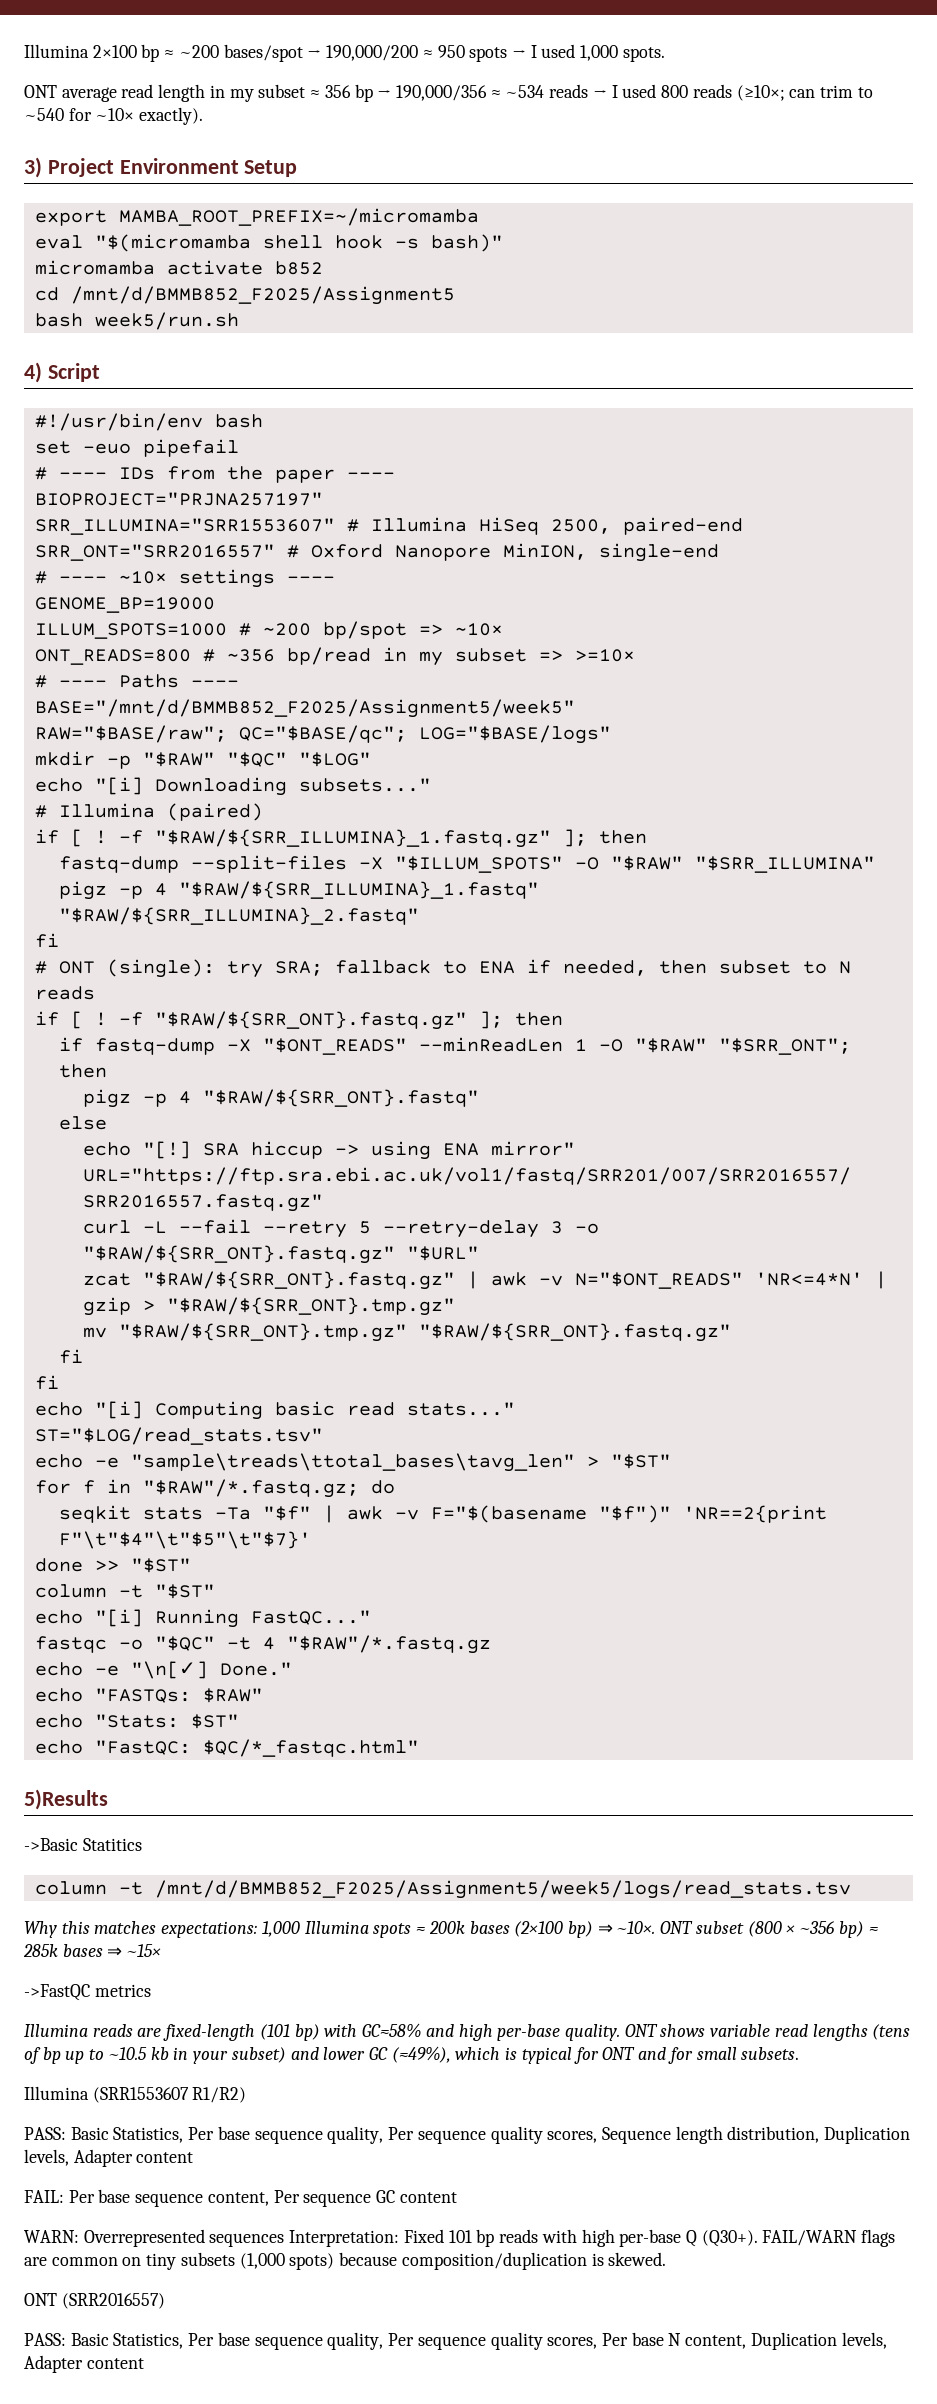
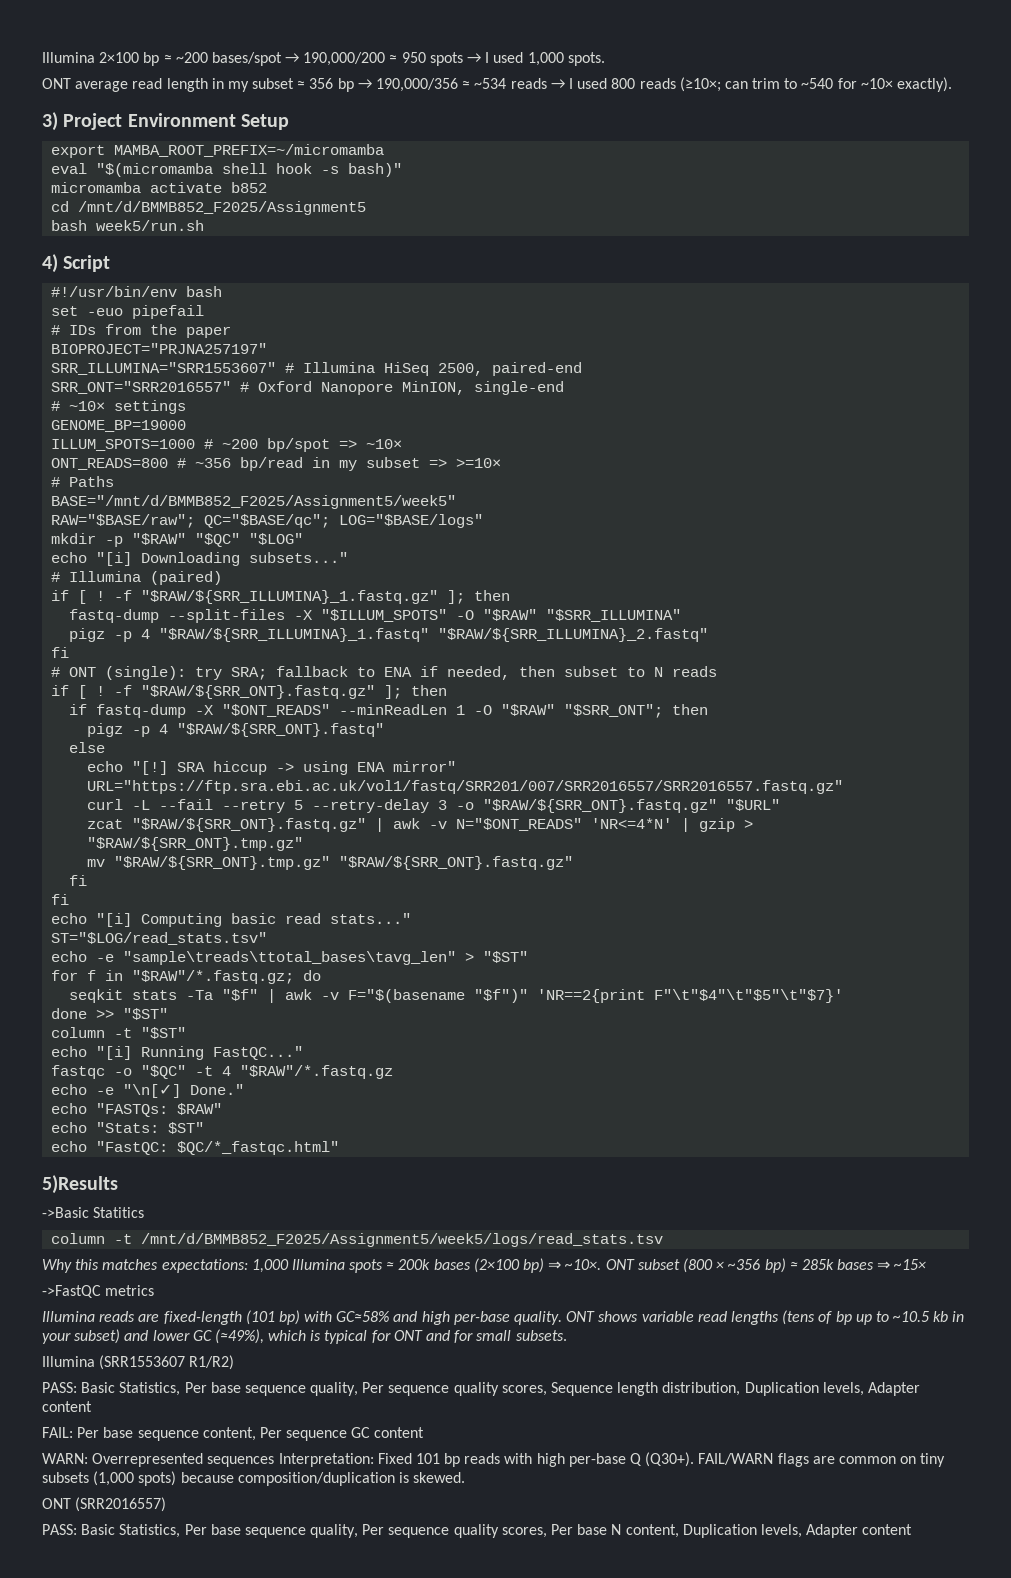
- # ---- IDs from the paper ----
+ # IDs from the paper
- # ---- ~10× settings ----
+ # ~10× settings
- # ---- Paths ----
+ # Paths

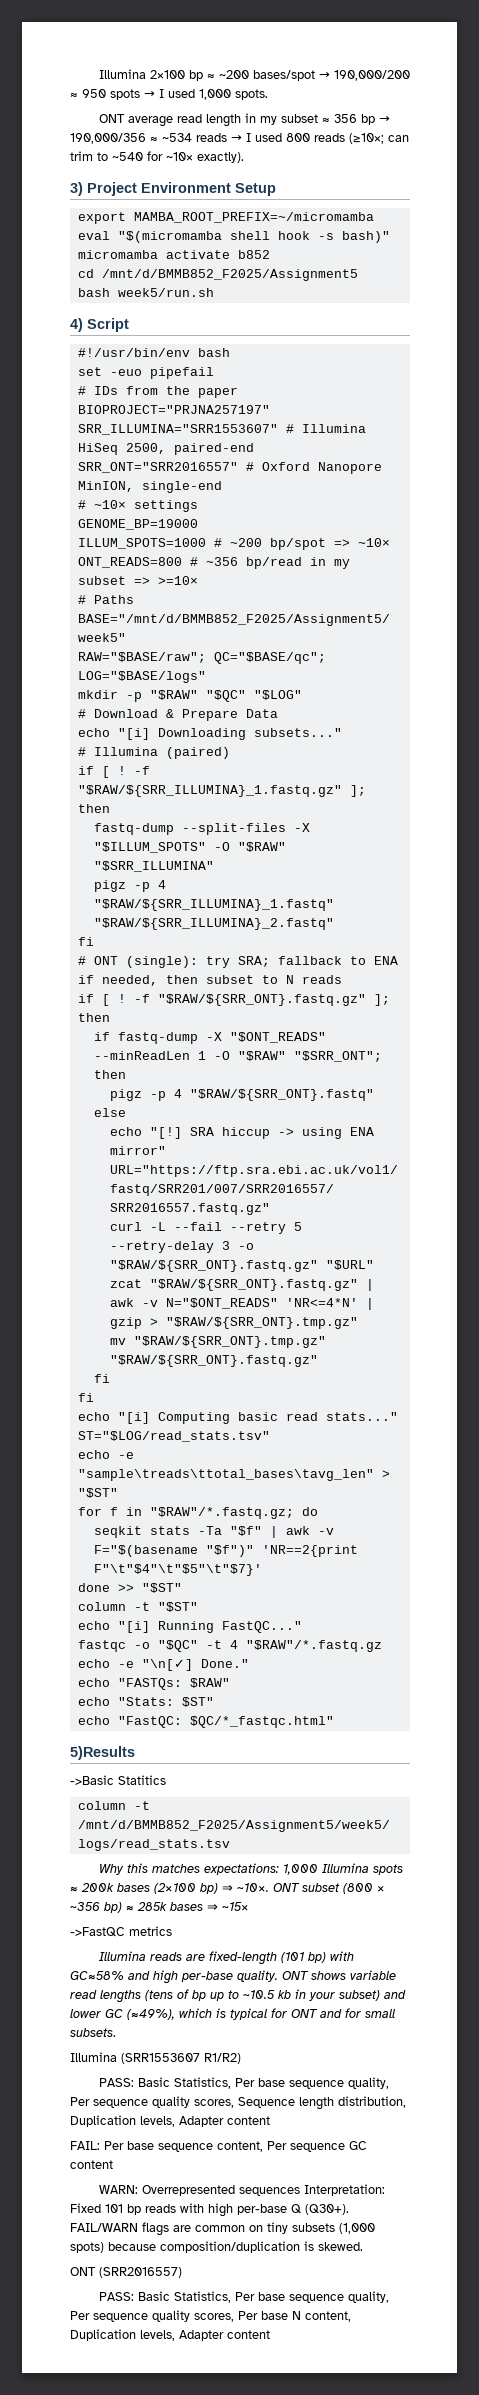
+ # Download & Prepare Data

